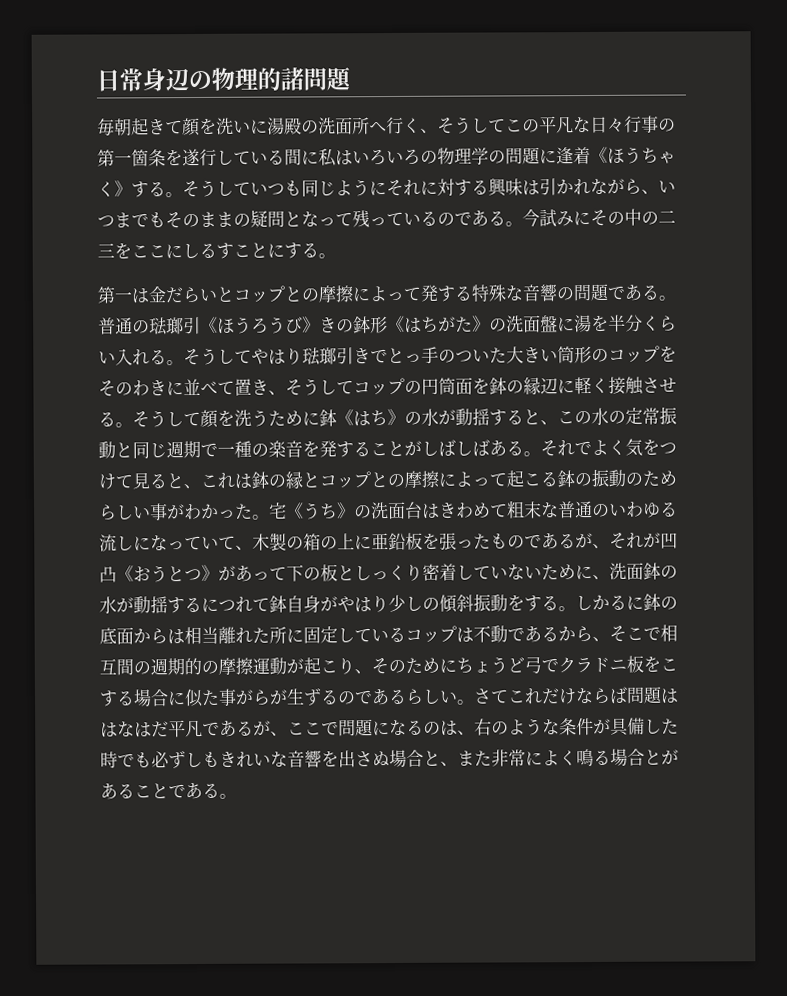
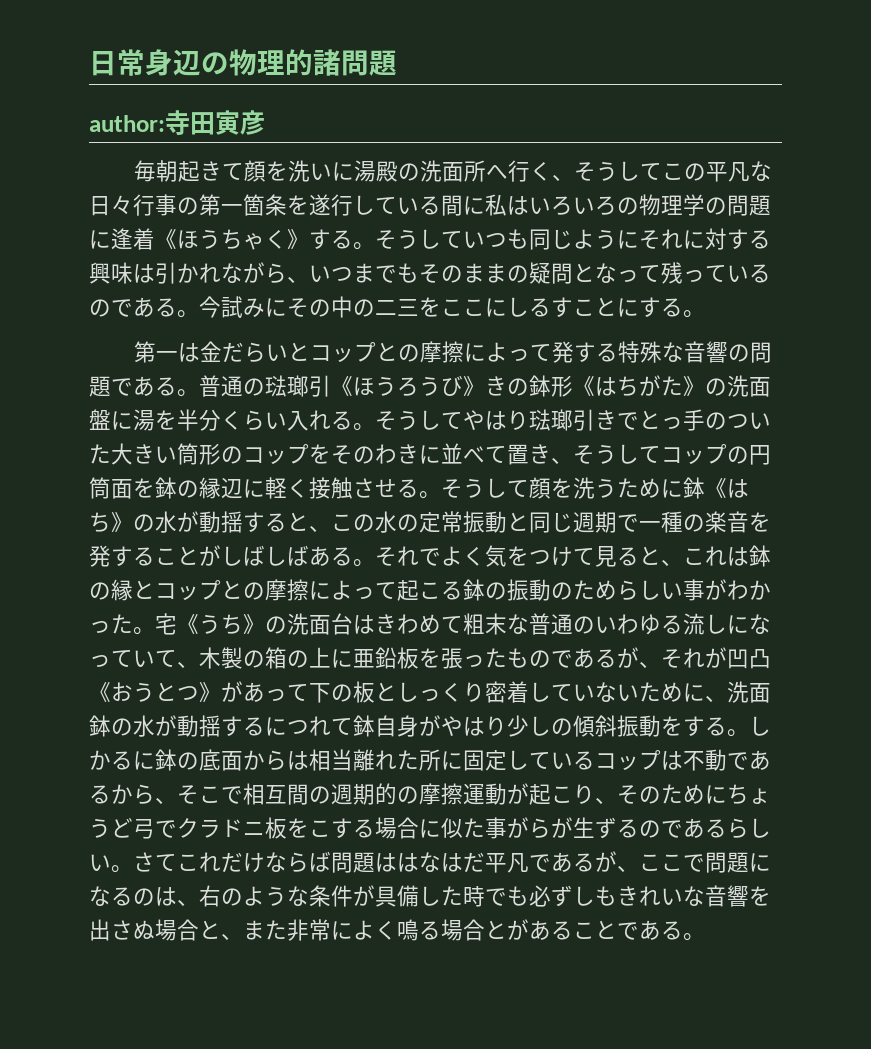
+ author:寺田寅彦

